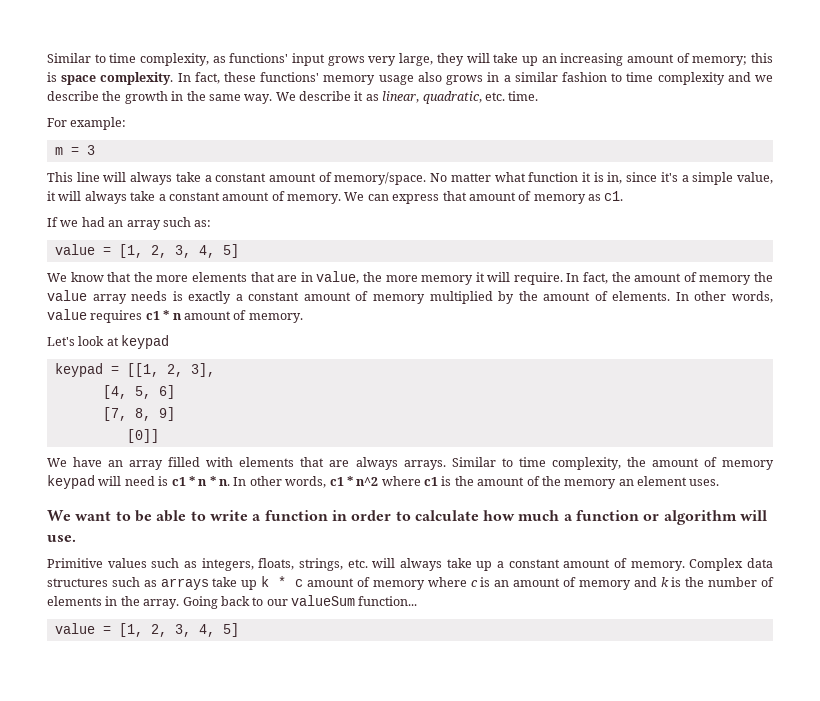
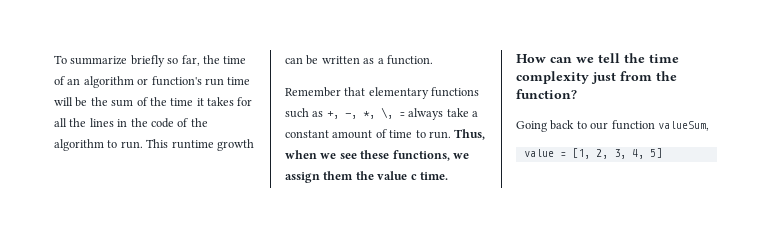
- Similar to time complexity, as functions' input grows very large, they will take up an increasing amount of memory; this is space complexity. In fact, these functions' memory usage also grows in a similar fashion to time complexity and we describe the growth in the same way. We describe it as linear, quadratic, etc. time.
- For example:
- m = 3
- This line will always take a constant amount of memory/space. No matter what function it is in, since it's a simple value, it will always take a constant amount of memory. We can express that amount of memory as c1.
- If we had an array such as:
- value = [1, 2, 3, 4, 5]
- We know that the more elements that are in value, the more memory it will require. In fact, the amount of memory the value array needs is exactly a constant amount of memory multiplied by the amount of elements. In other words, value requires c1 * n amount of memory.
- Let's look at keypad
- keypad = [[1, 2, 3],
- [4, 5, 6]
- [7, 8, 9]
- [0]]
- We have an array filled with elements that are always arrays. Similar to time complexity, the amount of memory keypad will need is c1 * n * n. In other words, c1 * n^2 where c1 is the amount of the memory an element uses.
- We want to be able to write a function in order to calculate how much a function or algorithm will use.
- Primitive values such as integers, floats, strings, etc. will always take up a constant amount of memory. Complex data structures such as arrays take up k * c amount of memory where c is an amount of memory and k is the number of elements in the array. Going back to our valueSum function...
+ To summarize briefly so far, the time of an algorithm or function's run time will be the sum of the time it takes for all the lines in the code of the algorithm to run. This runtime growth can be written as a function.
+ Remember that elementary functions such as +, -, *, \, = always take a constant amount of time to run. Thus, when we see these functions, we assign them the value c time.
+ How can we tell the time complexity just from the function?
+ Going back to our function valueSum,

